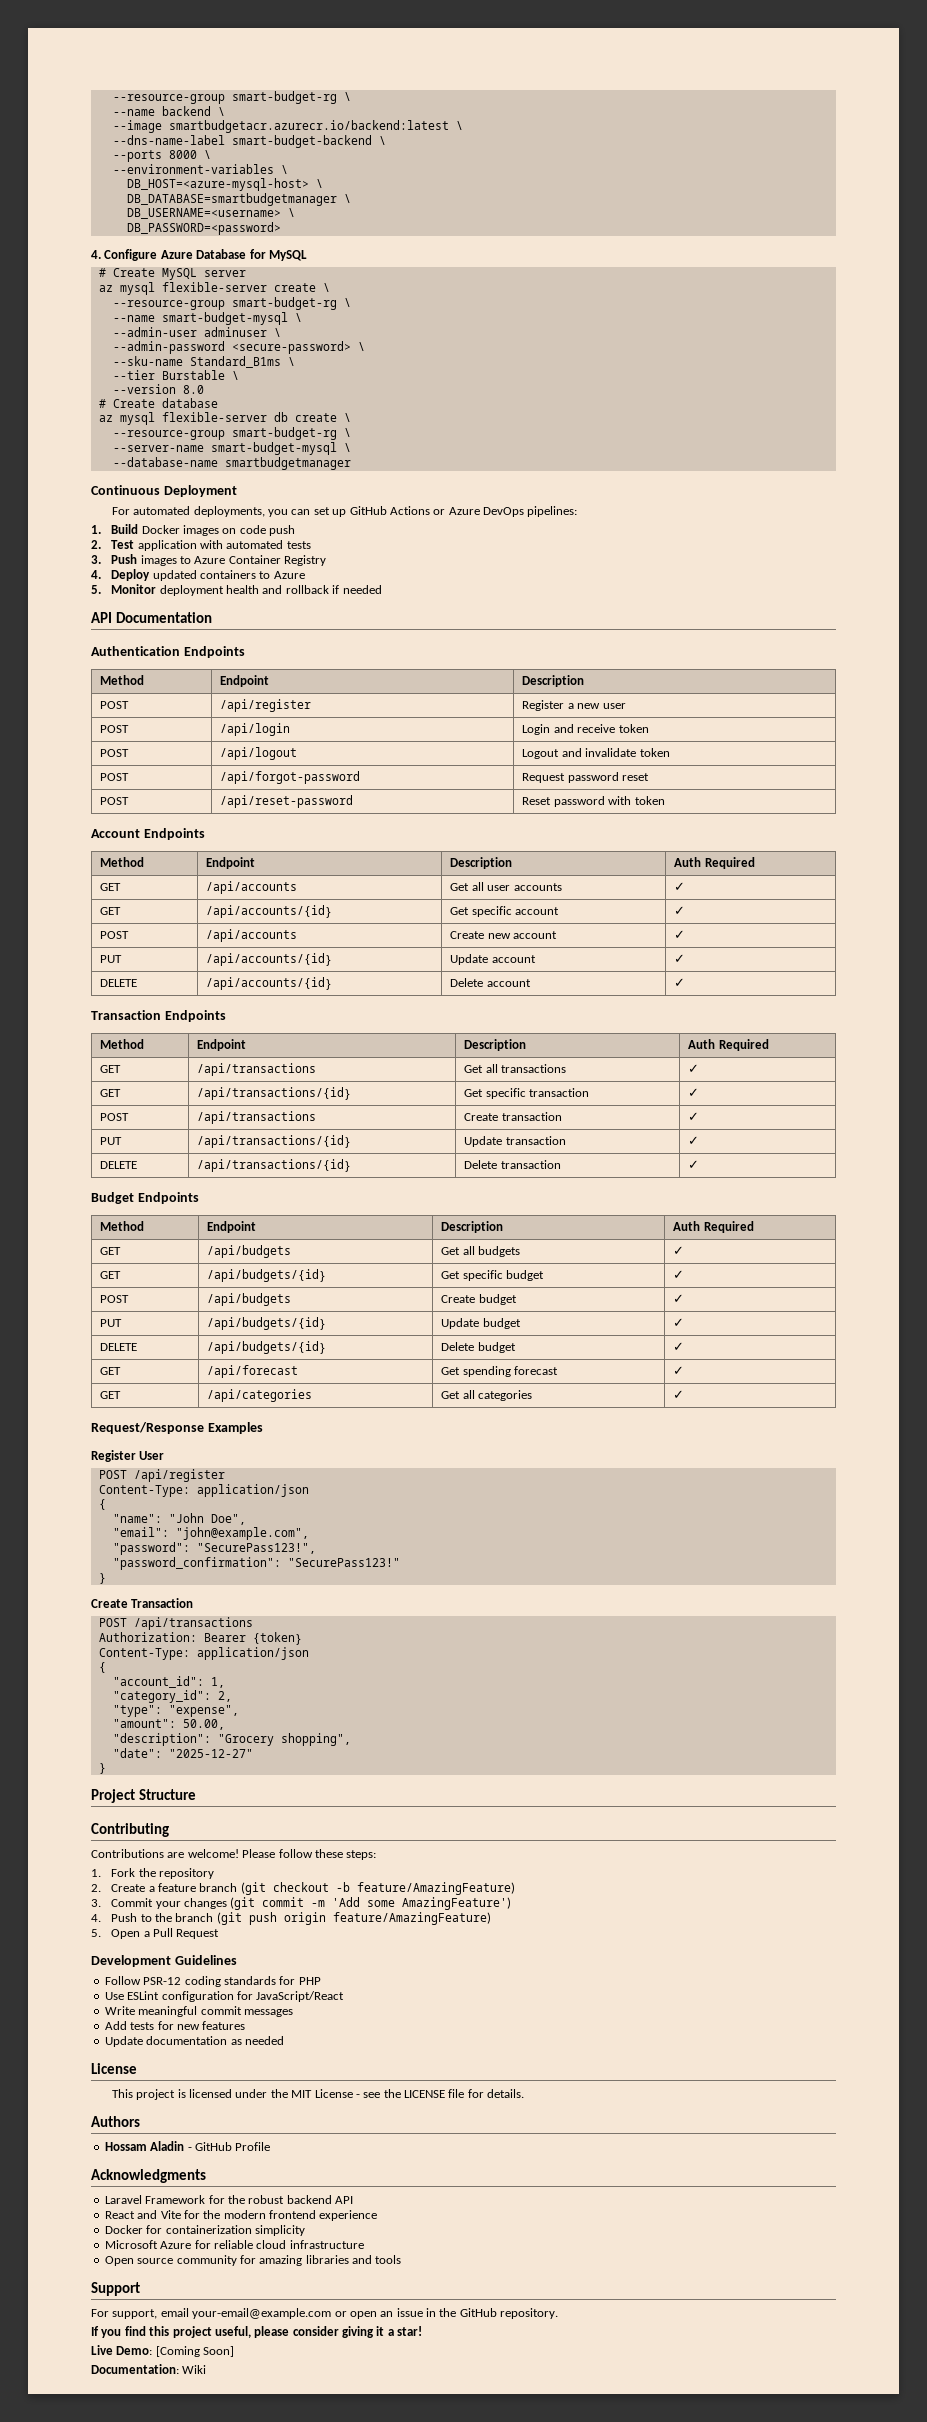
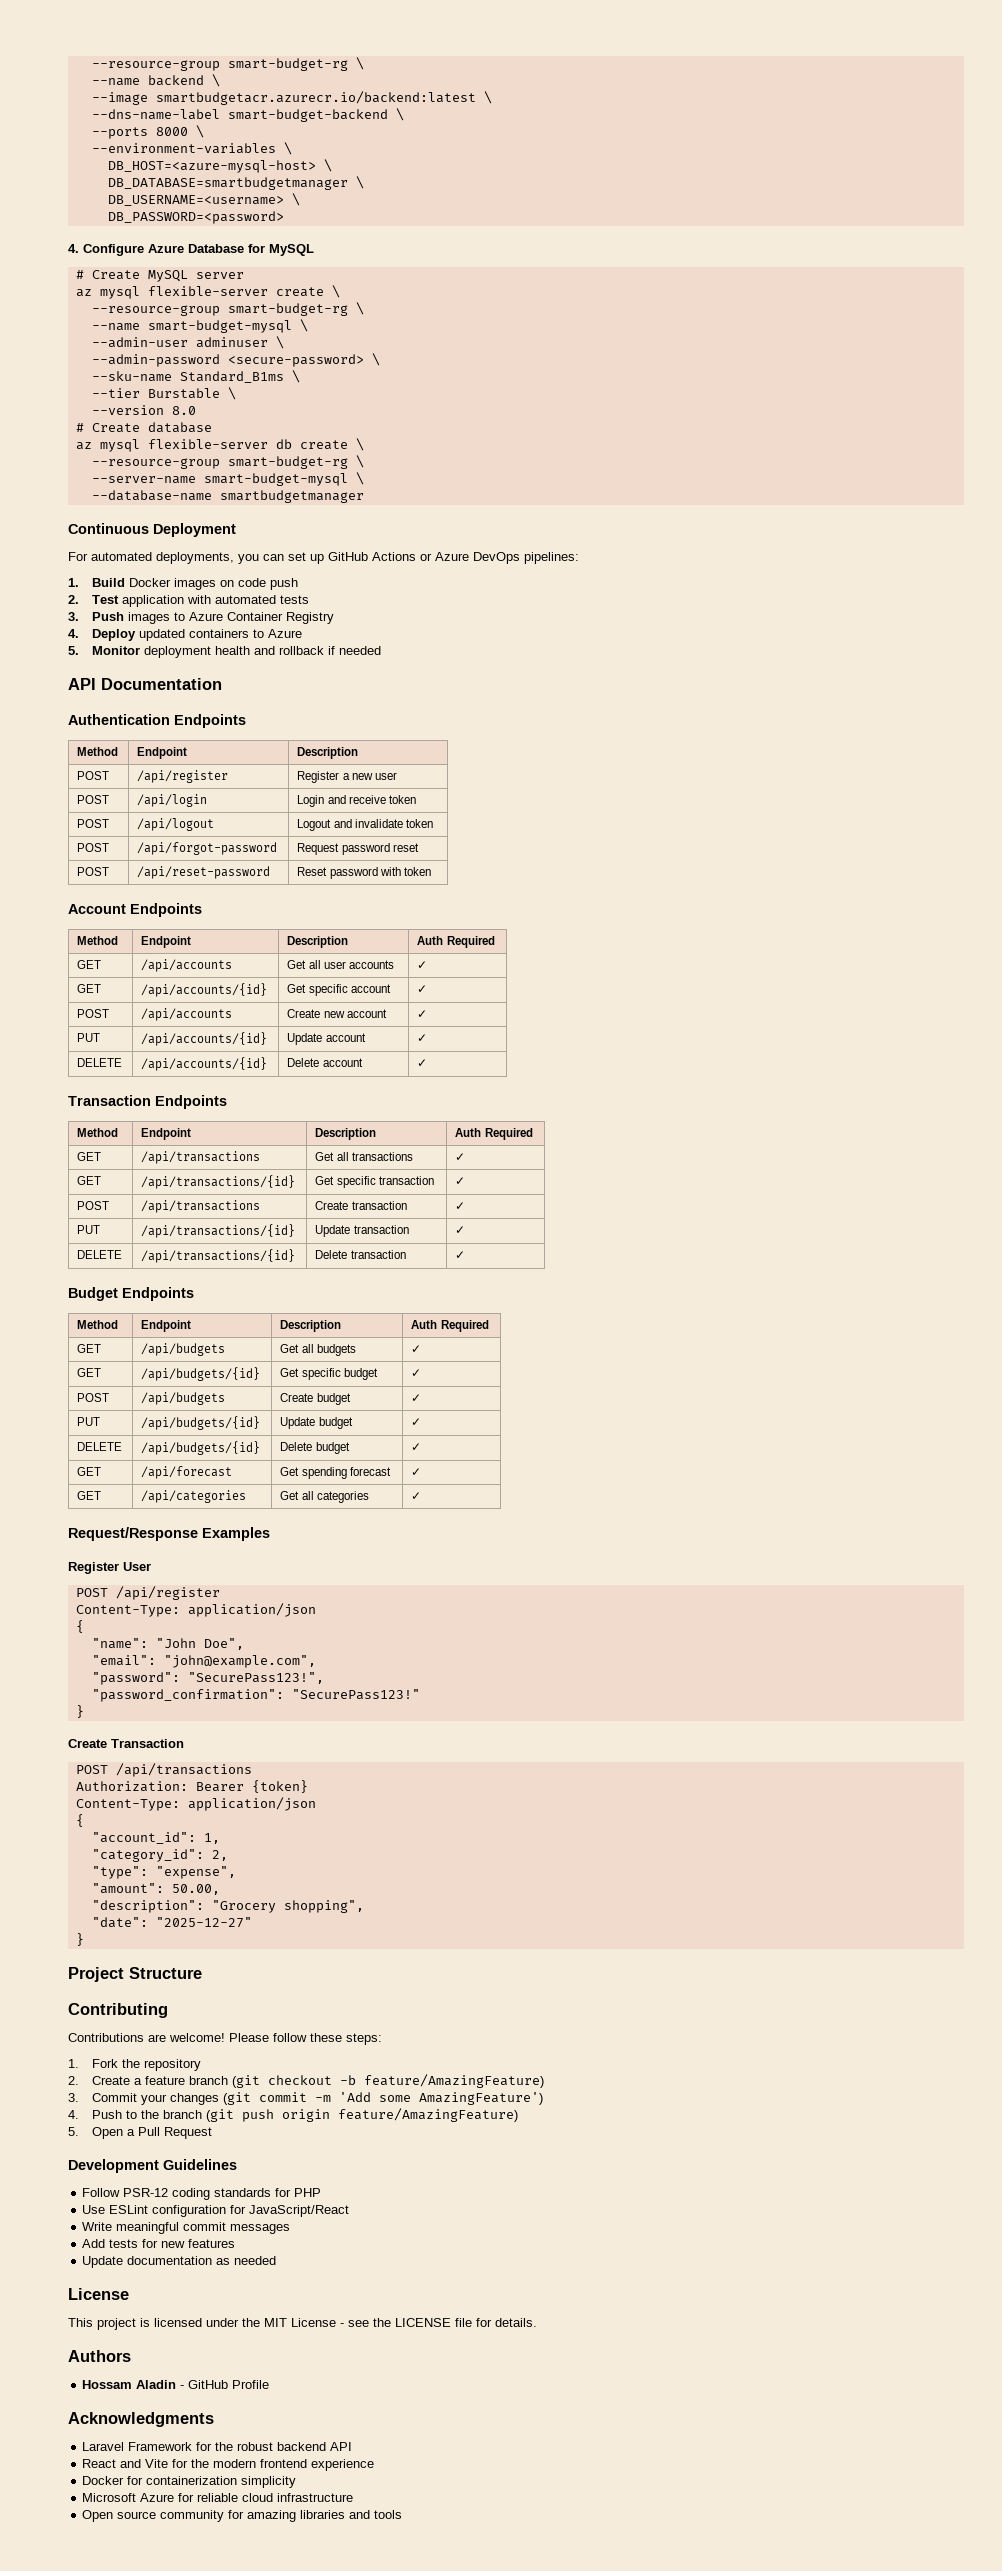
- Support
- For support, email your-email@example.com or open an issue in the GitHub repository.
- If you find this project useful, please consider giving it a star!
- Live Demo: [Coming Soon]
- Documentation: Wiki

